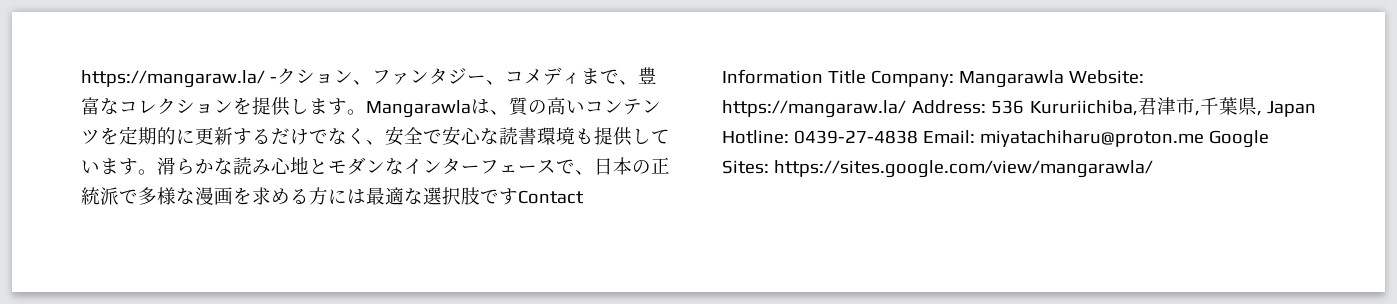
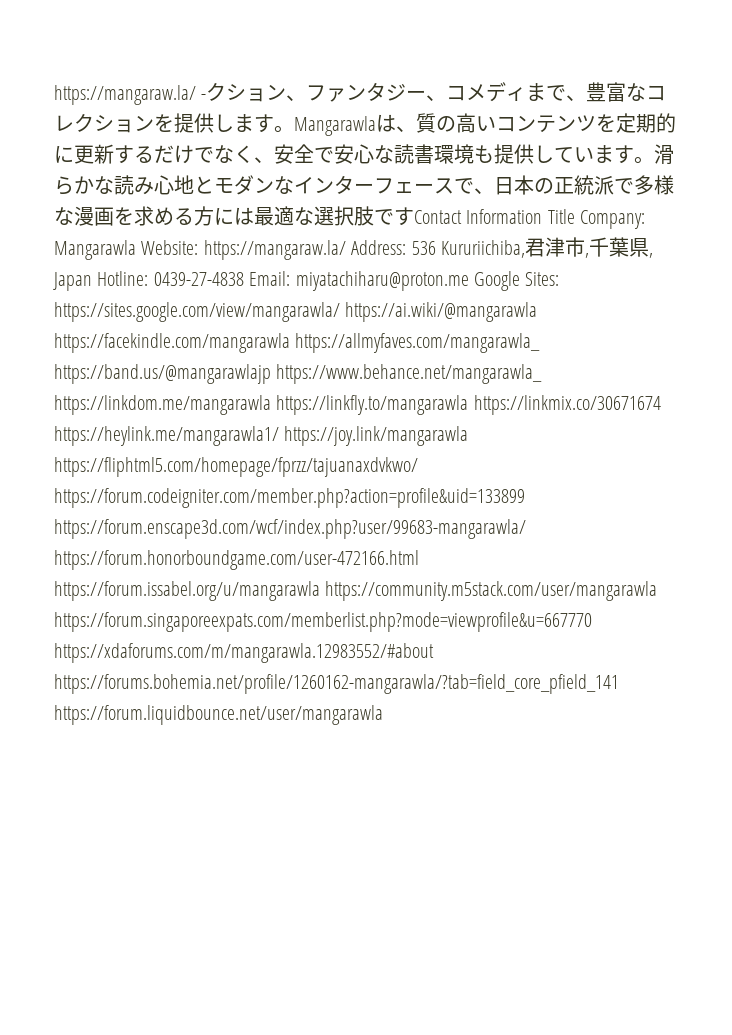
- 滑らかな読み心地とモダンなインターフェースで、日本の正統派で多様な漫画を求める方には最適な選択肢ですContact Information Title Company: Mangarawla Website: https://mangaraw.la/ Address: 536 Kururiichiba,君津市,千葉県, Japan Hotline: 0439-27-4838 Email: miyatachiharu@proton.me Google Sites: https://sites.google.com/view/mangarawla/
+ 滑らかな読み心地とモダンなインターフェースで、日本の正統派で多様な漫画を求める方には最適な選択肢ですContact Information Title Company: Mangarawla Website: https://mangaraw.la/ Address: 536 Kururiichiba,君津市,千葉県, Japan Hotline: 0439-27-4838 Email: miyatachiharu@proton.me Google Sites: https://sites.google.com/view/mangarawla/ https://ai.wiki/@mangarawla https://facekindle.com/mangarawla https://allmyfaves.com/mangarawla_ https://band.us/@mangarawlajp https://www.behance.net/mangarawla_ https://linkdom.me/mangarawla https://linkfly.to/mangarawla https://linkmix.co/30671674 https://heylink.me/mangarawla1/ https://joy.link/mangarawla https://fliphtml5.com/homepage/fprzz/tajuanaxdvkwo/ https://forum.codeigniter.com/member.php?action=profile&uid=133899 https://forum.enscape3d.com/wcf/index.php?user/99683-mangarawla/ https://forum.honorboundgame.com/user-472166.html https://forum.issabel.org/u/mangarawla https://community.m5stack.com/user/mangarawla https://forum.singaporeexpats.com/memberlist.php?mode=viewprofile&u=667770 https://xdaforums.com/m/mangarawla.12983552/#about https://forums.bohemia.net/profile/1260162-mangarawla/?tab=field_core_pfield_141 https://forum.liquidbounce.net/user/mangarawla

